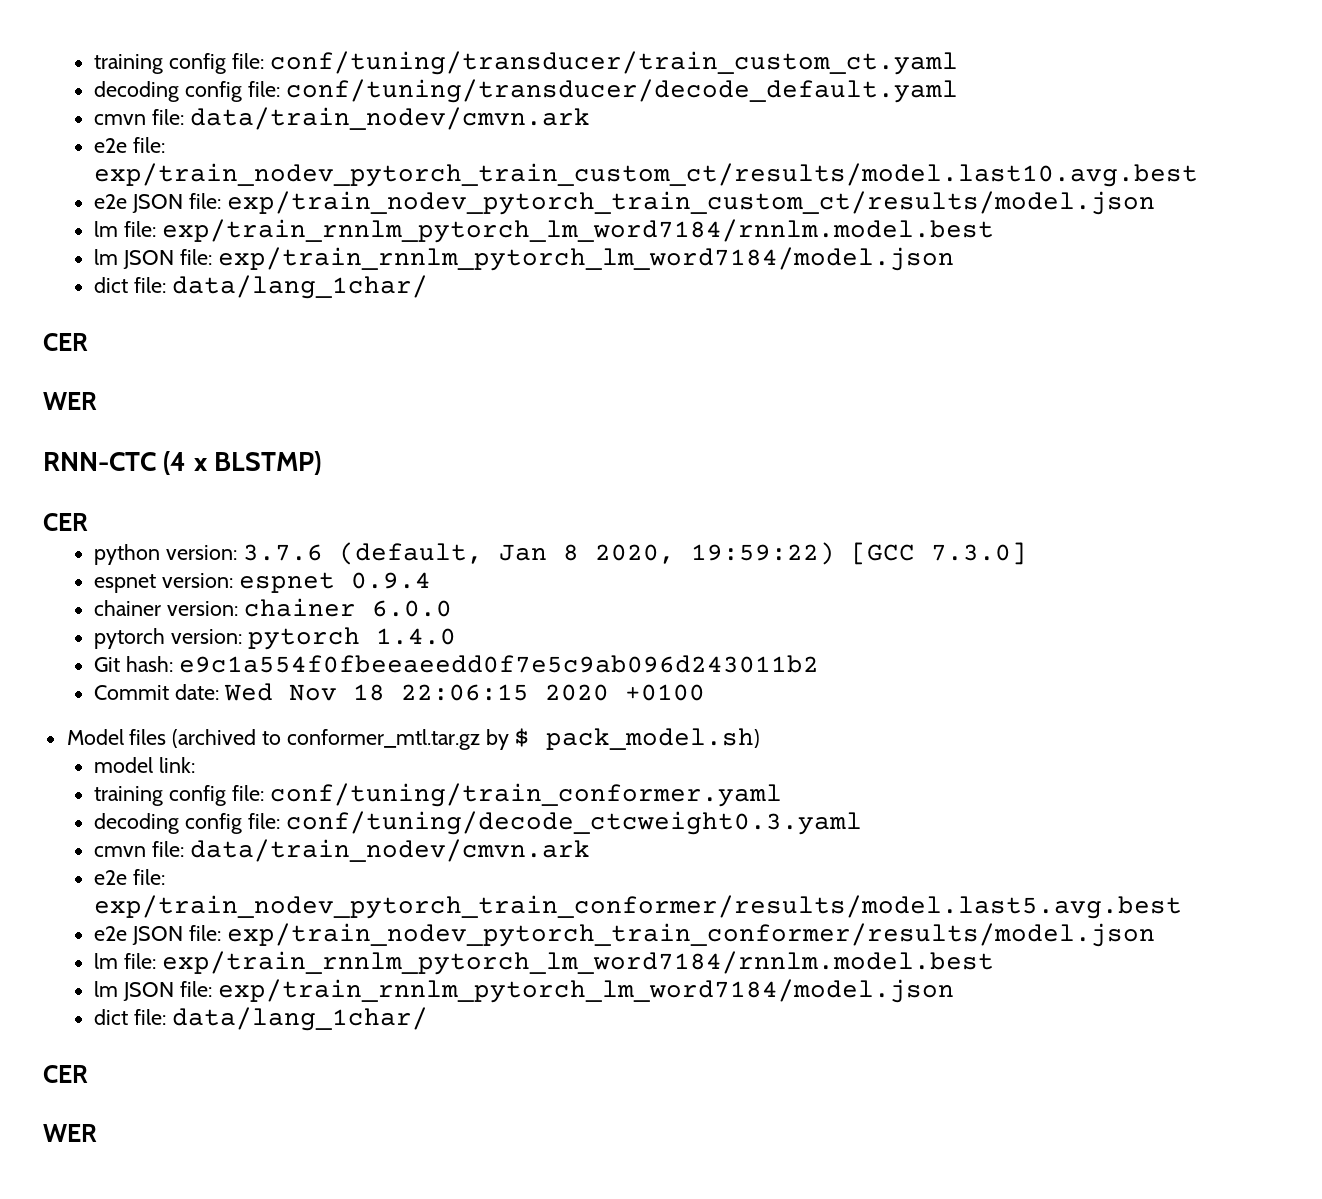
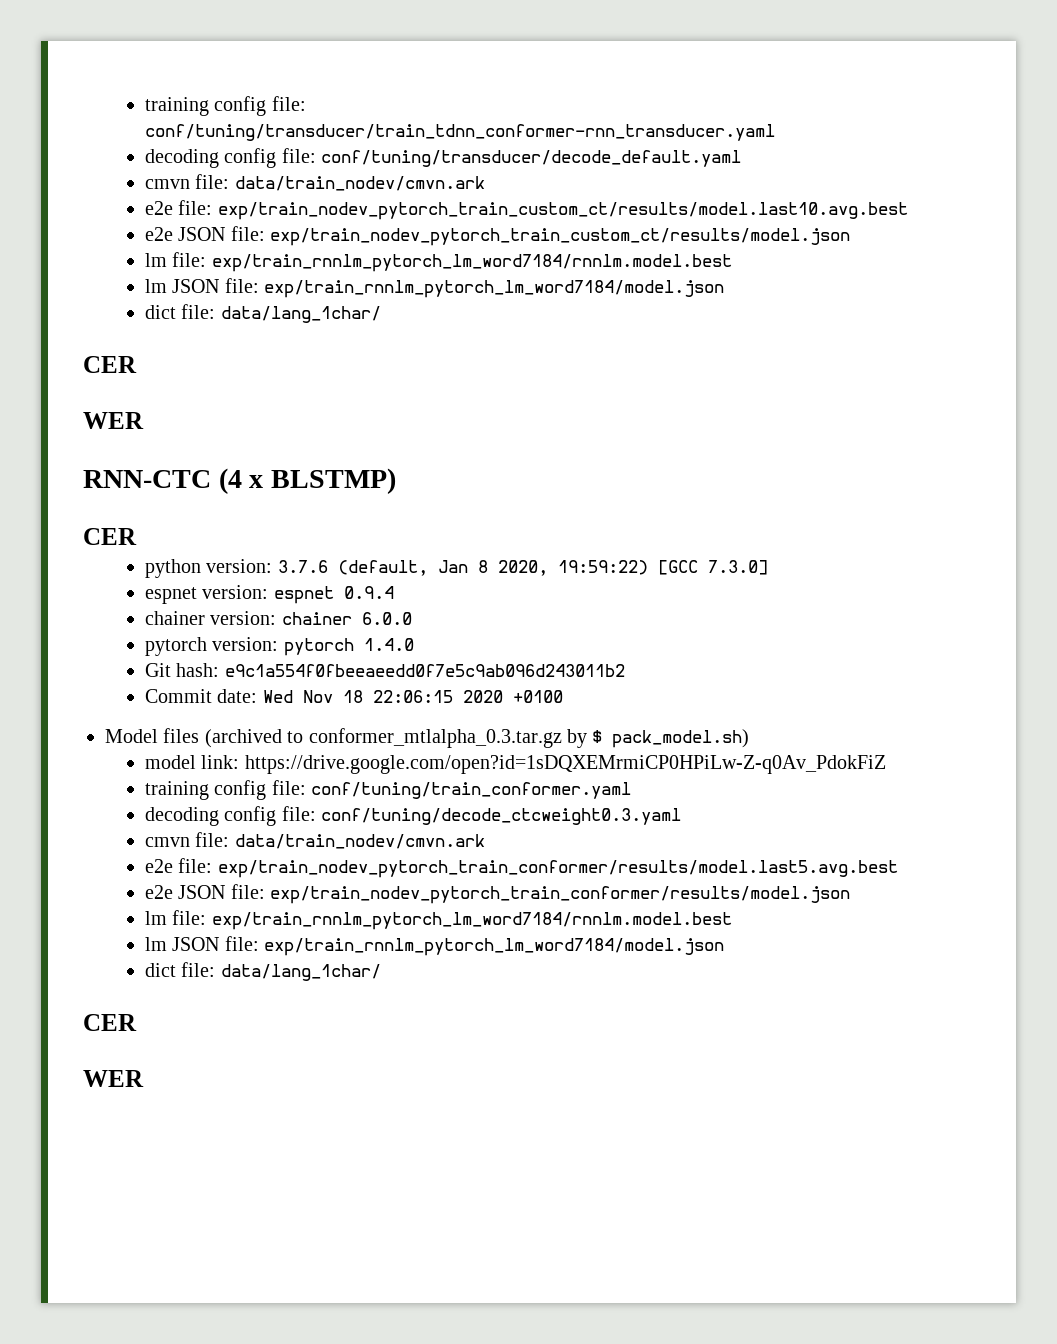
- training config file: conf/tuning/transducer/train_custom_ct.yaml
+ training config file: conf/tuning/transducer/train_tdnn_conformer-rnn_transducer.yaml
- Model files (archived to conformer_mtl.tar.gz by $ pack_model.sh)
+ Model files (archived to conformer_mtlalpha_0.3.tar.gz by $ pack_model.sh)
- model link:
+ model link: https://drive.google.com/open?id=1sDQXEMrmiCP0HPiLw-Z-q0Av_PdokFiZ

